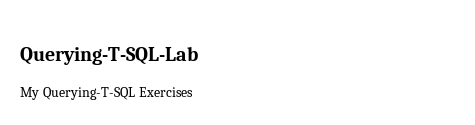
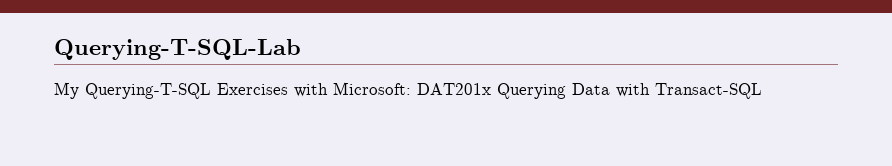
- My Querying-T-SQL Exercises
+ My Querying-T-SQL Exercises with Microsoft: DAT201x Querying Data with Transact-SQL

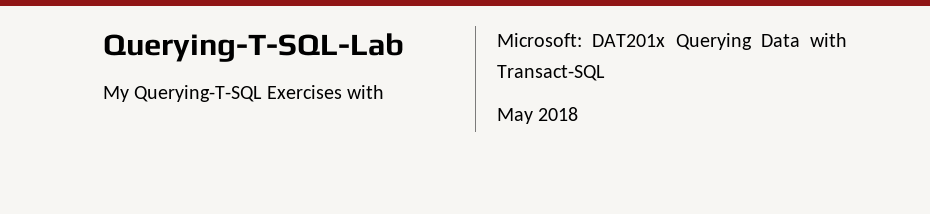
+ May 2018

